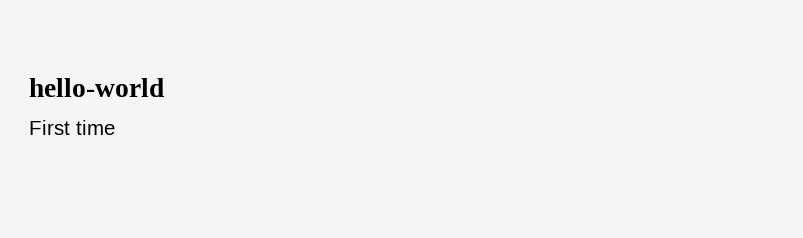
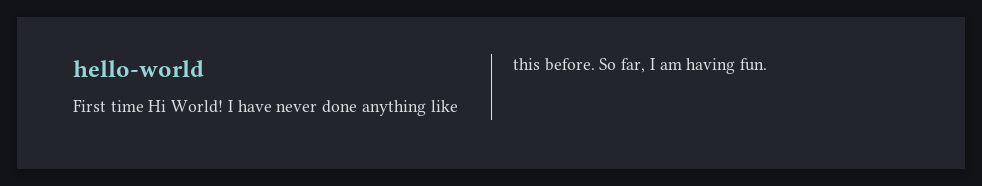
- First time
+ First time Hi World! I have never done anything like this before. So far, I am having fun.

